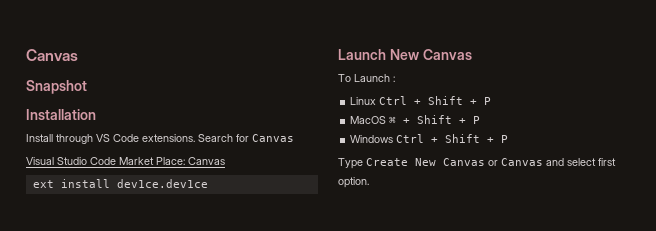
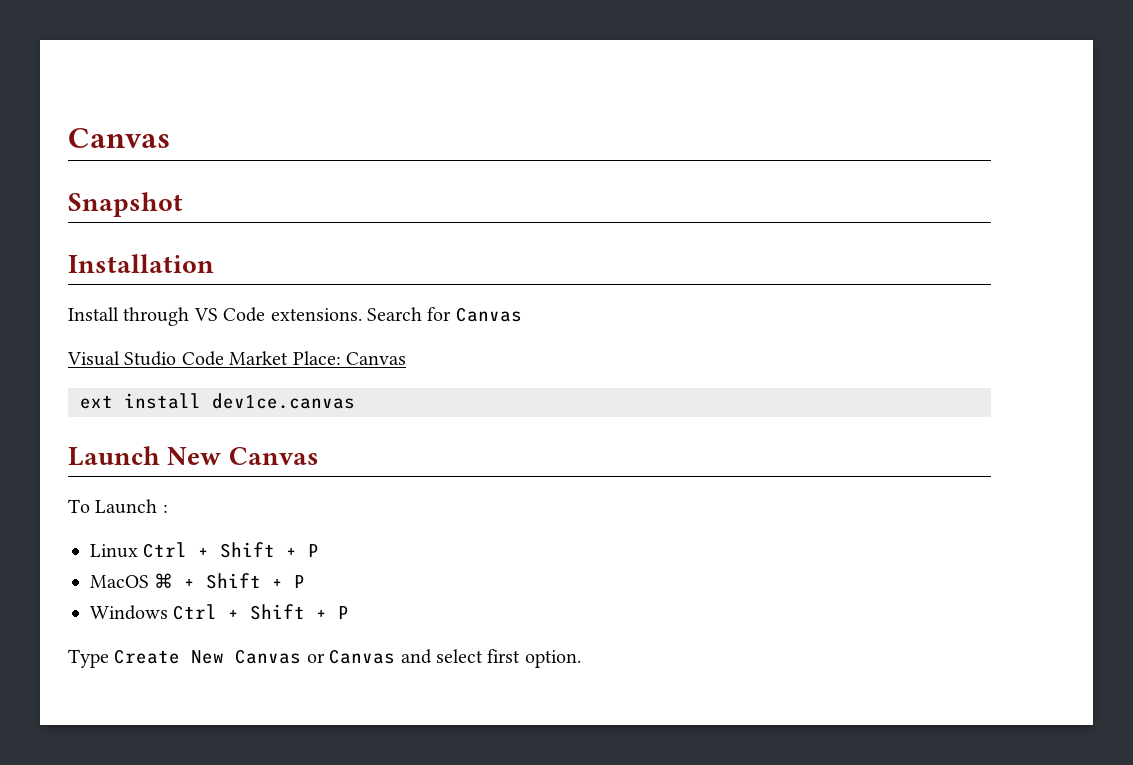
- ext install dev1ce.dev1ce
+ ext install dev1ce.canvas

